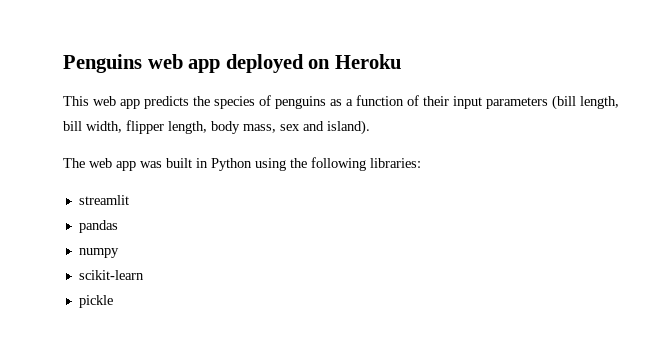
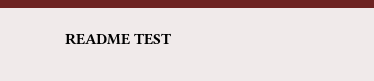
- Penguins web app deployed on Heroku
- This web app predicts the species of penguins as a function of their input parameters (bill length, bill width, flipper length, body mass, sex and island).
- The web app was built in Python using the following libraries:
- streamlit
- pandas
- numpy
- scikit-learn
- pickle
+ README TEST

